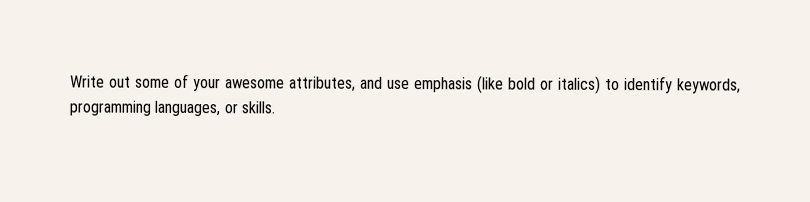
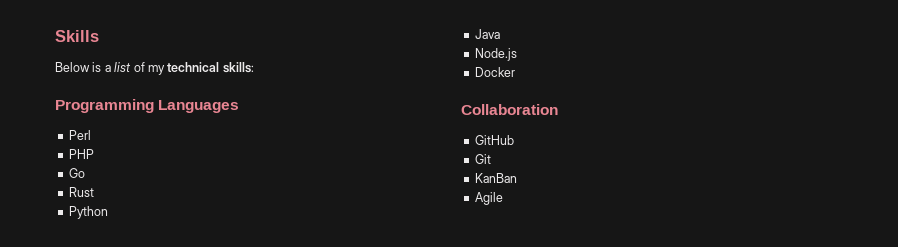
- Write out some of your awesome attributes, and use emphasis (like bold or italics) to identify keywords, programming languages, or skills.
+ Skills
+ Below is a list of my technical skills:
+ Programming Languages
+ Perl
+ PHP
+ Go
+ Rust
+ Python
+ Java
+ Node.js
+ Docker
+ Collaboration
+ GitHub
+ Git
+ KanBan
+ Agile

